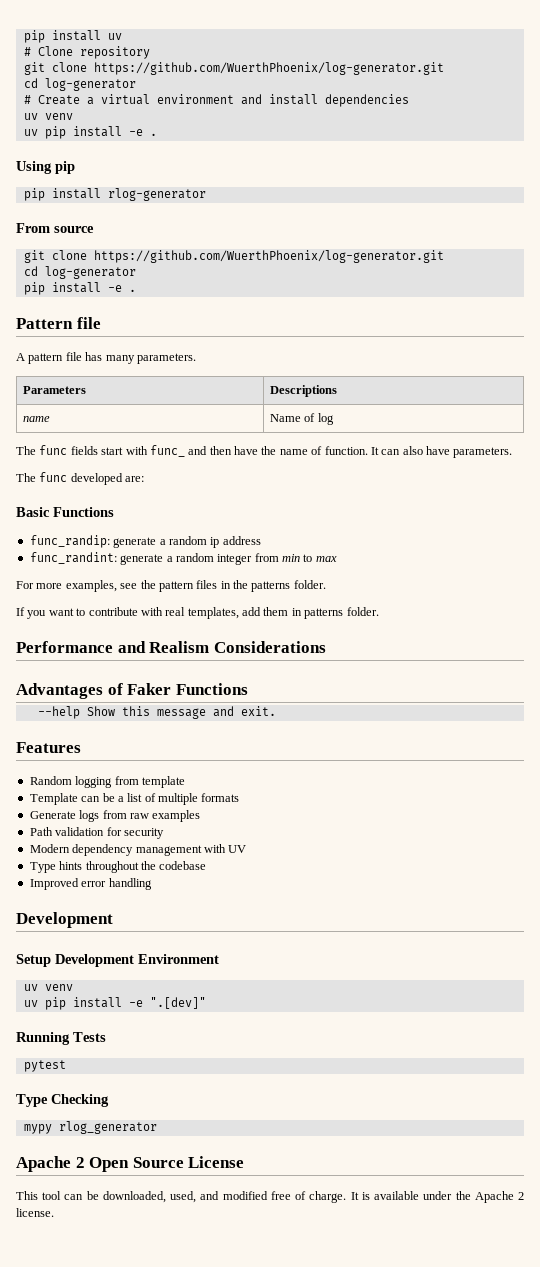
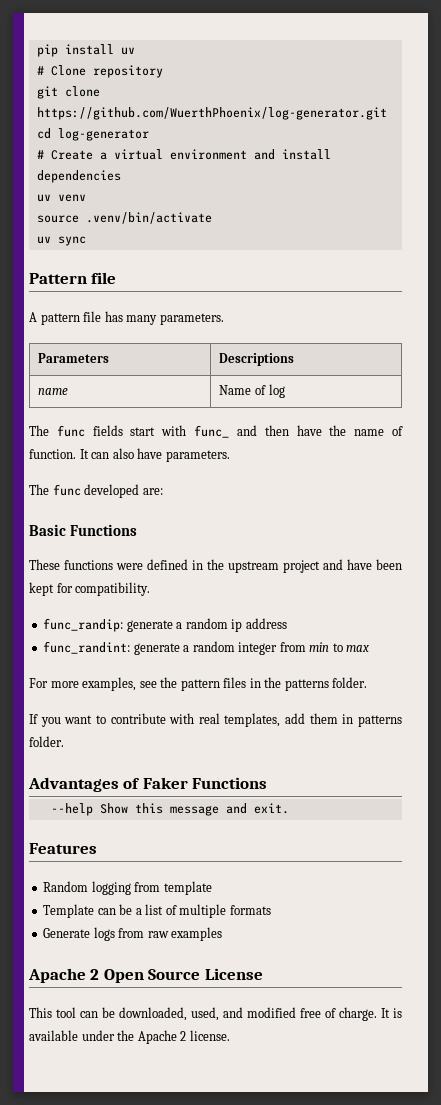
- uv pip install -e .
- Using pip
- pip install rlog-generator
- From source
- git clone https://github.com/WuerthPhoenix/log-generator.git
- cd log-generator
- pip install -e .
+ source .venv/bin/activate
+ uv sync
+ These functions were defined in the upstream project and have been kept for compatibility.
- Performance and Realism Considerations
- Path validation for security
- Modern dependency management with UV
- Type hints throughout the codebase
- Improved error handling
- Development
- Setup Development Environment
- uv venv
- uv pip install -e ".[dev]"
- Running Tests
- pytest
- Type Checking
- mypy rlog_generator

